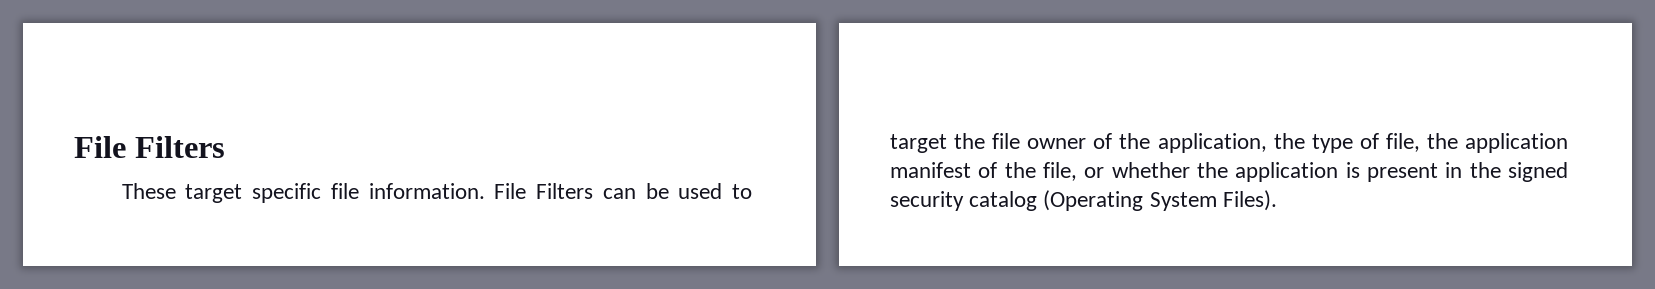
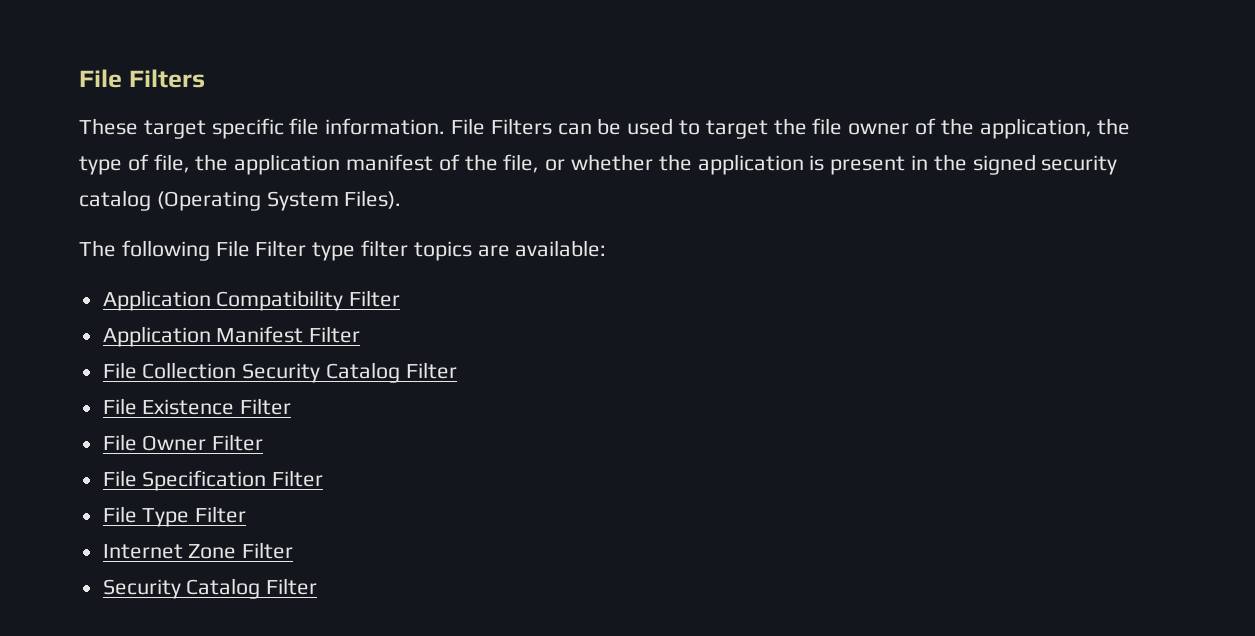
+ The following File Filter type filter topics are available:
+ Application Compatibility Filter
+ Application Manifest Filter
+ File Collection Security Catalog Filter
+ File Existence Filter
+ File Owner Filter
+ File Specification Filter
+ File Type Filter
+ Internet Zone Filter
+ Security Catalog Filter

